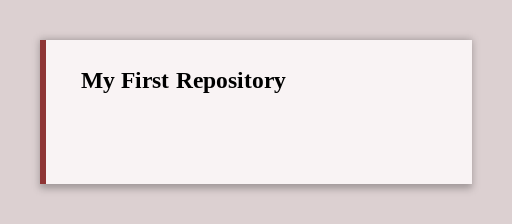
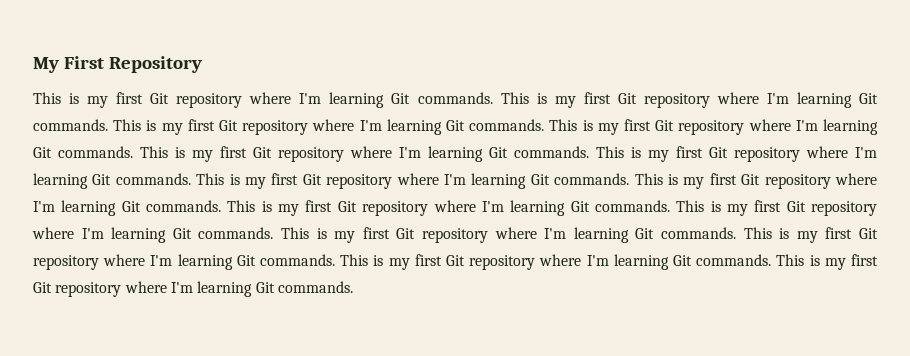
+ This is my first Git repository where I'm learning Git commands. This is my first Git repository where I'm learning Git commands. This is my first Git repository where I'm learning Git commands. This is my first Git repository where I'm learning Git commands. This is my first Git repository where I'm learning Git commands. This is my first Git repository where I'm learning Git commands. This is my first Git repository where I'm learning Git commands. This is my first Git repository where I'm learning Git commands. This is my first Git repository where I'm learning Git commands. This is my first Git repository where I'm learning Git commands. This is my first Git repository where I'm learning Git commands. This is my first Git repository where I'm learning Git commands. This is my first Git repository where I'm learning Git commands. This is my first Git repository where I'm learning Git commands.

